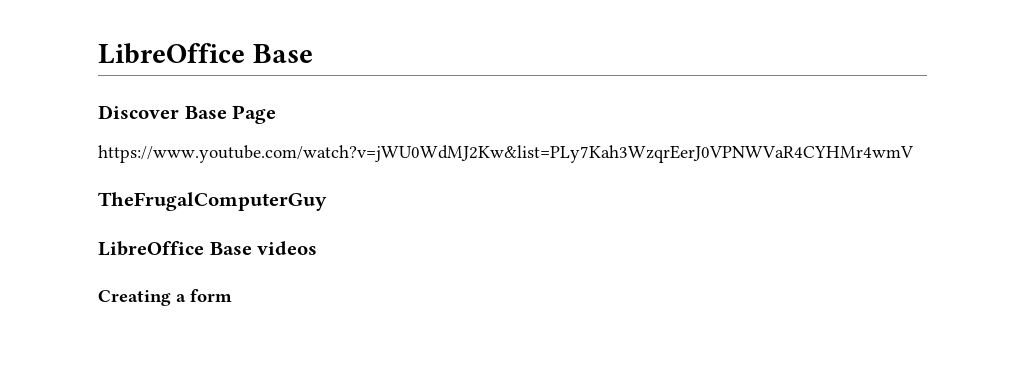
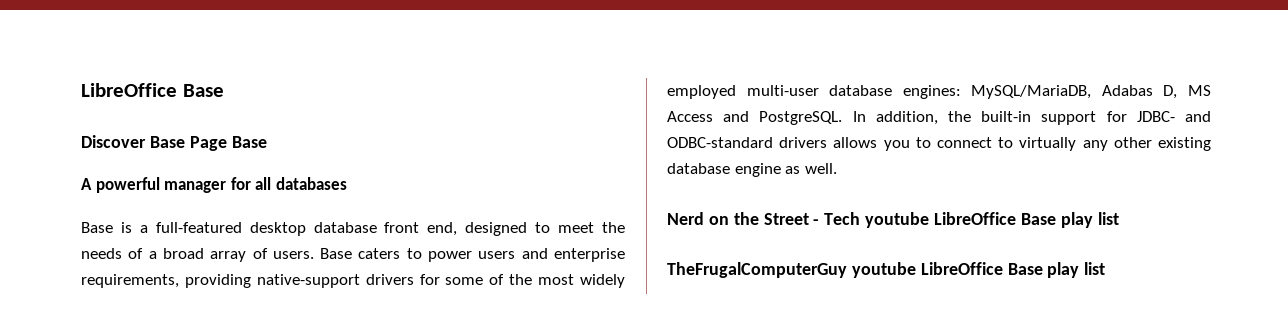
- Discover Base Page
- https://www.youtube.com/watch?v=jWU0WdMJ2Kw&list=PLy7Kah3WzqrEerJ0VPNWVaR4CYHMr4wmV
+ Discover Base Page Base
+ A powerful manager for all databases
+ Base is a full-featured desktop database front end, designed to meet the needs of a broad array of users. Base caters to power users and enterprise requirements, providing native-support drivers for some of the most widely employed multi-user database engines: MySQL/MariaDB, Adabas D, MS Access and PostgreSQL. In addition, the built-in support for JDBC- and ODBC-standard drivers allows you to connect to virtually any other existing database engine as well.
+ Nerd on the Street - Tech youtube LibreOffice Base play list
- TheFrugalComputerGuy
- LibreOffice Base videos
- Creating a form
+ TheFrugalComputerGuy youtube LibreOffice Base play list

